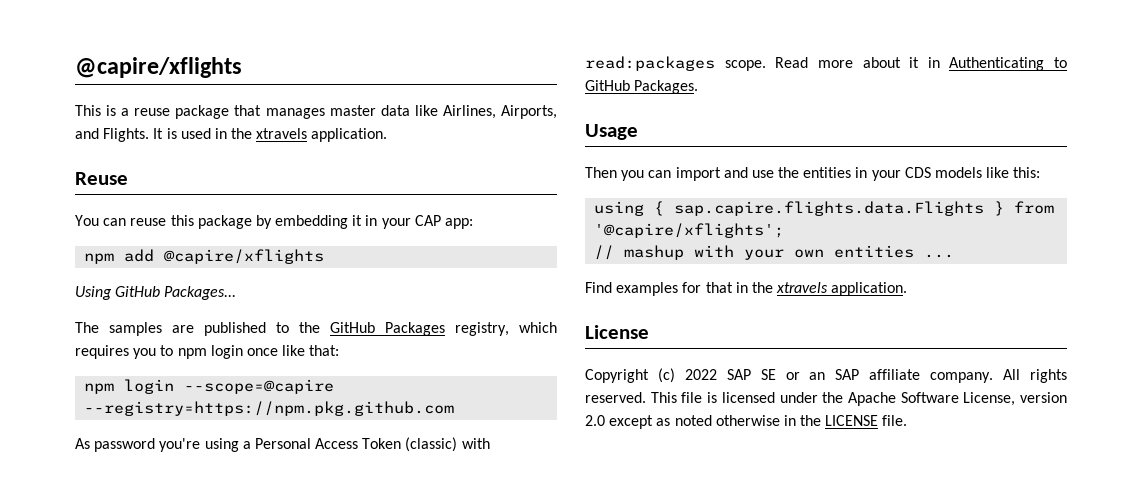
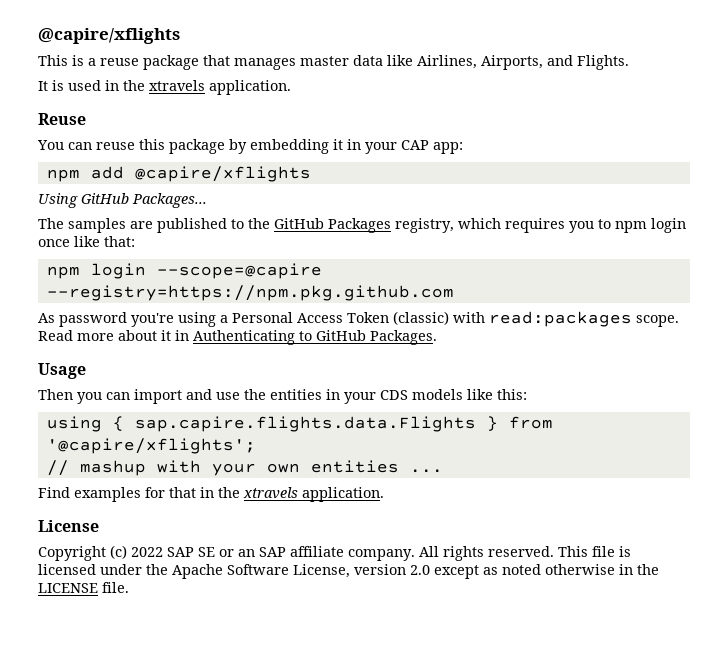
- This is a reuse package that manages master data like Airlines, Airports, and Flights. It is used in the xtravels application.
+ This is a reuse package that manages master data like Airlines, Airports, and Flights.
+ It is used in the xtravels application.

